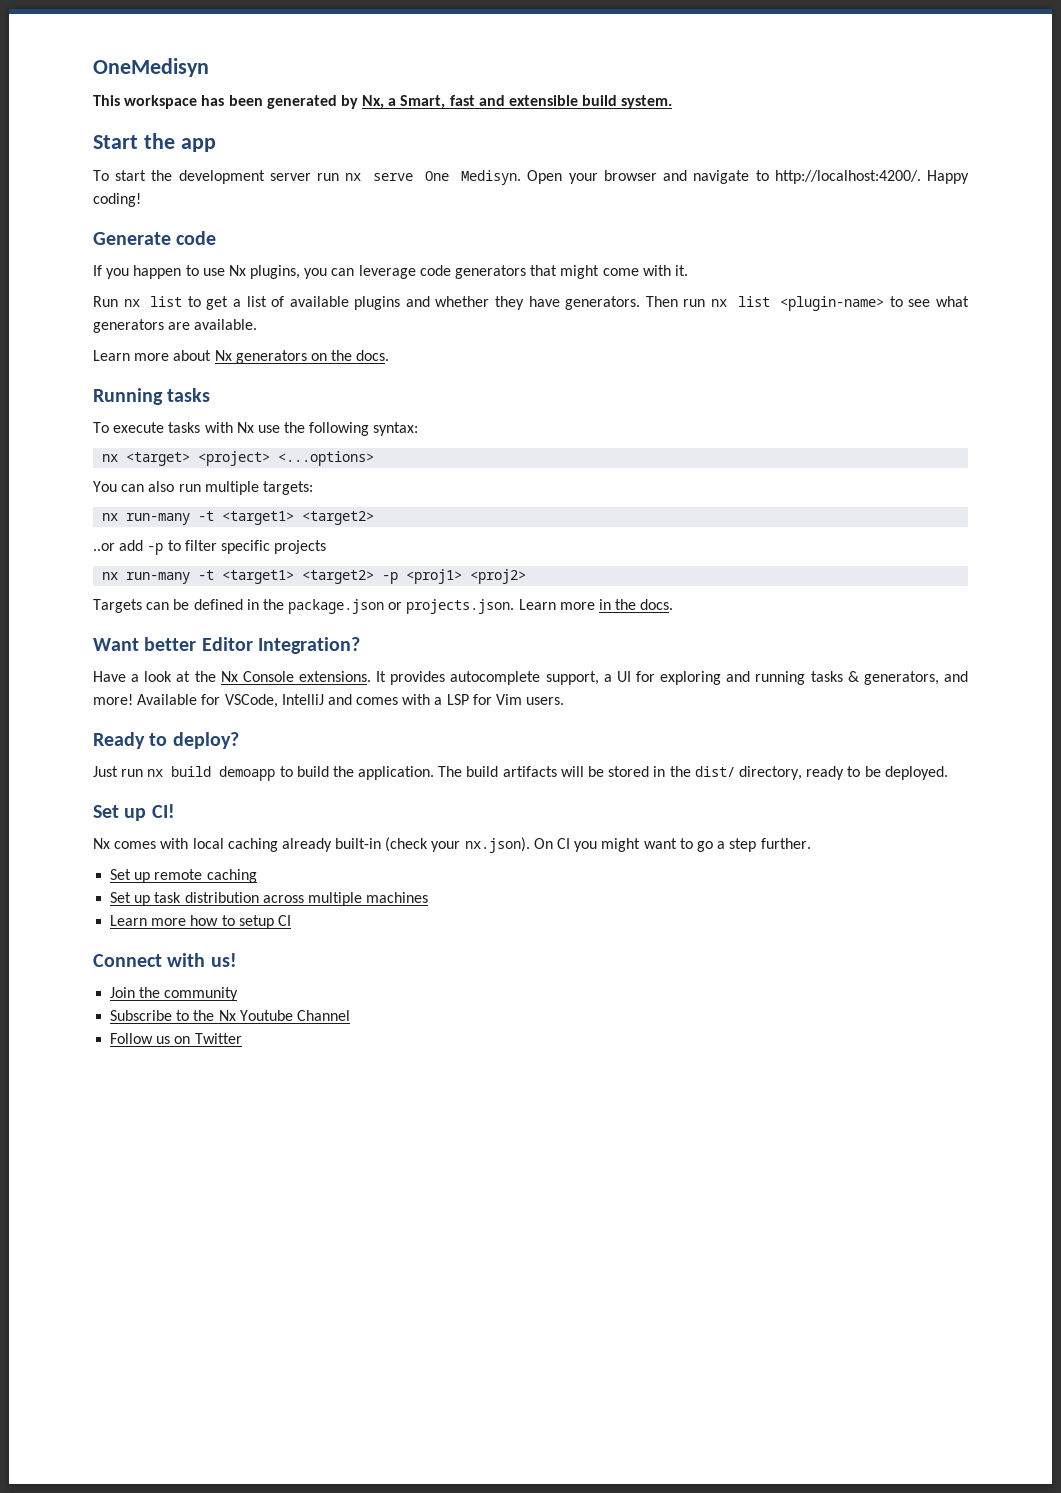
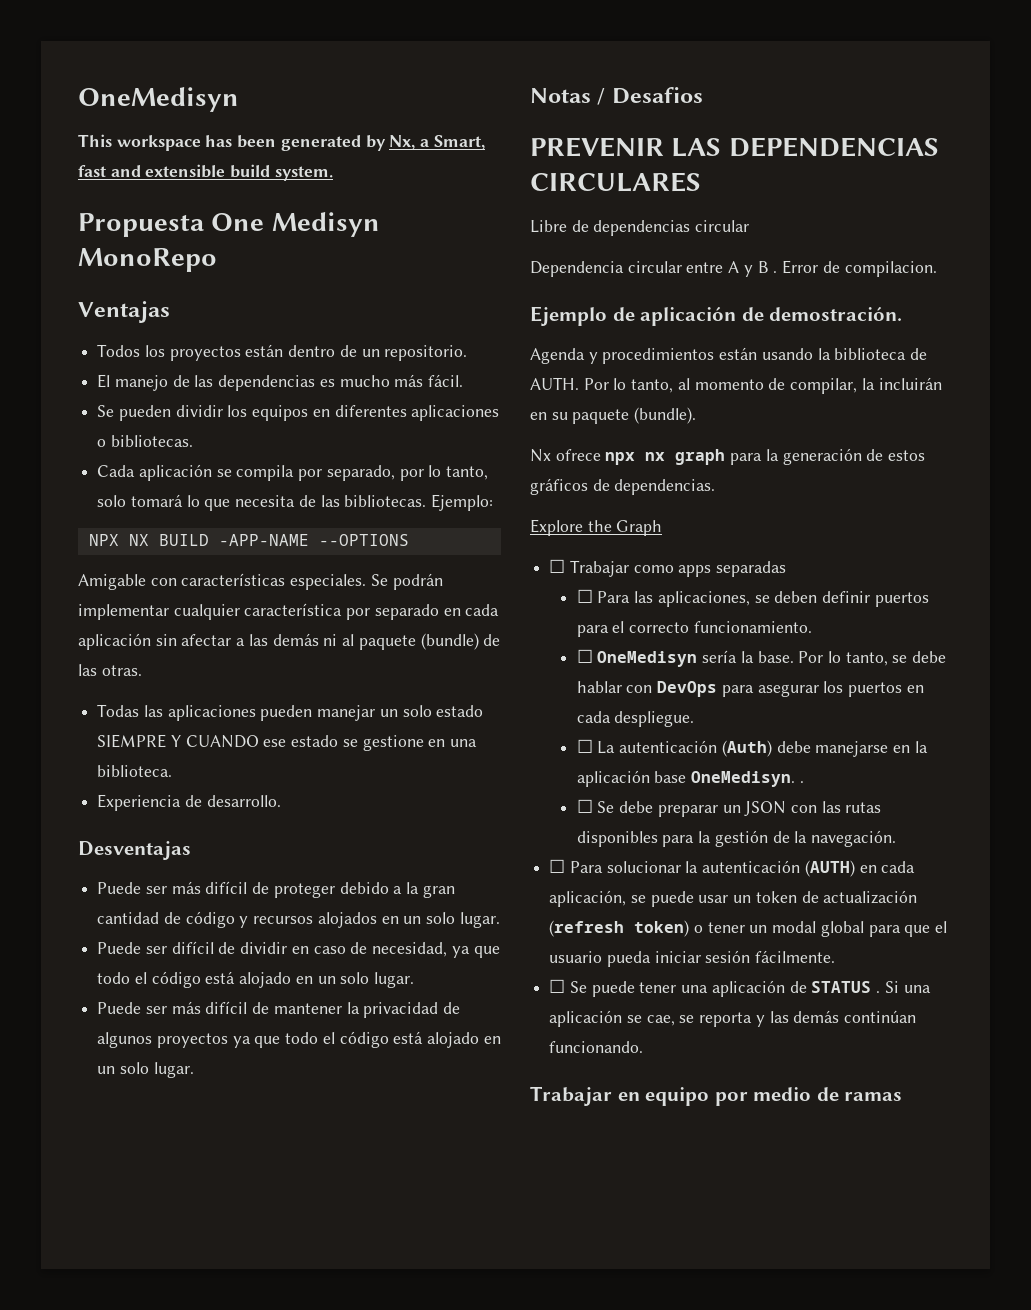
- Start the app
- To start the development server run nx serve One Medisyn. Open your browser and navigate to http://localhost:4200/. Happy coding!
- Generate code
- If you happen to use Nx plugins, you can leverage code generators that might come with it.
- Run nx list to get a list of available plugins and whether they have generators. Then run nx list <plugin-name> to see what generators are available.
- Learn more about Nx generators on the docs.
- Running tasks
- To execute tasks with Nx use the following syntax:
- nx <target> <project> <...options>
- You can also run multiple targets:
- nx run-many -t <target1> <target2>
- ..or add -p to filter specific projects
- nx run-many -t <target1> <target2> -p <proj1> <proj2>
- Targets can be defined in the package.json or projects.json. Learn more in the docs.
- Want better Editor Integration?
- Have a look at the Nx Console extensions. It provides autocomplete support, a UI for exploring and running tasks & generators, and more! Available for VSCode, IntelliJ and comes with a LSP for Vim users.
- Ready to deploy?
- Just run nx build demoapp to build the application. The build artifacts will be stored in the dist/ directory, ready to be deployed.
- Set up CI!
- Nx comes with local caching already built-in (check your nx.json). On CI you might want to go a step further.
- Set up remote caching
- Set up task distribution across multiple machines
- Learn more how to setup CI
- Connect with us!
- Join the community
- Subscribe to the Nx Youtube Channel
- Follow us on Twitter
+ Propuesta One Medisyn MonoRepo
+ Ventajas
+ Todos los proyectos están dentro de un repositorio.
+ El manejo de las dependencias es mucho más fácil.
+ Se pueden dividir los equipos en diferentes aplicaciones o bibliotecas.
+ Cada aplicación se compila por separado, por lo tanto, solo tomará lo que necesita de las bibliotecas. Ejemplo:
+ NPX NX BUILD -APP-NAME --OPTIONS
+ Amigable con características especiales. Se podrán implementar cualquier característica por separado en cada aplicación sin afectar a las demás ni al paquete (bundle) de las otras.
+ Todas las aplicaciones pueden manejar un solo estado SIEMPRE Y CUANDO ese estado se gestione en una biblioteca.
+ Experiencia de desarrollo.
+ Desventajas
+ Puede ser más difícil de proteger debido a la gran cantidad de código y recursos alojados en un solo lugar.
+ Puede ser difícil de dividir en caso de necesidad, ya que todo el código está alojado en un solo lugar.
+ Puede ser más difícil de mantener la privacidad de algunos proyectos ya que todo el código está alojado en un solo lugar.
+ Notas / Desafios
+ PREVENIR LAS DEPENDENCIAS CIRCULARES
+ Libre de dependencias circular
+ Dependencia circular entre A y B . Error de compilacion.
+ Ejemplo de aplicación de demostración.
+ Agenda y procedimientos están usando la biblioteca de AUTH. Por lo tanto, al momento de compilar, la incluirán en su paquete (bundle).
+ Nx ofrece npx nx graph para la generación de estos gráficos de dependencias.
+ Explore the Graph
+ ☐ Trabajar como apps separadas
+ ☐ Para las aplicaciones, se deben definir puertos para el correcto funcionamiento.
+ ☐ OneMedisyn sería la base. Por lo tanto, se debe hablar con DevOps para asegurar los puertos en cada despliegue.
+ ☐ La autenticación (Auth) debe manejarse en la aplicación base OneMedisyn. .
+ ☐ Se debe preparar un JSON con las rutas disponibles para la gestión de la navegación.
+ ☐ Para solucionar la autenticación (AUTH) en cada aplicación, se puede usar un token de actualización (refresh token) o tener un modal global para que el usuario pueda iniciar sesión fácilmente.
+ ☐ Se puede tener una aplicación de STATUS . Si una aplicación se cae, se reporta y las demás continúan funcionando.
+ Trabajar en equipo por medio de ramas

